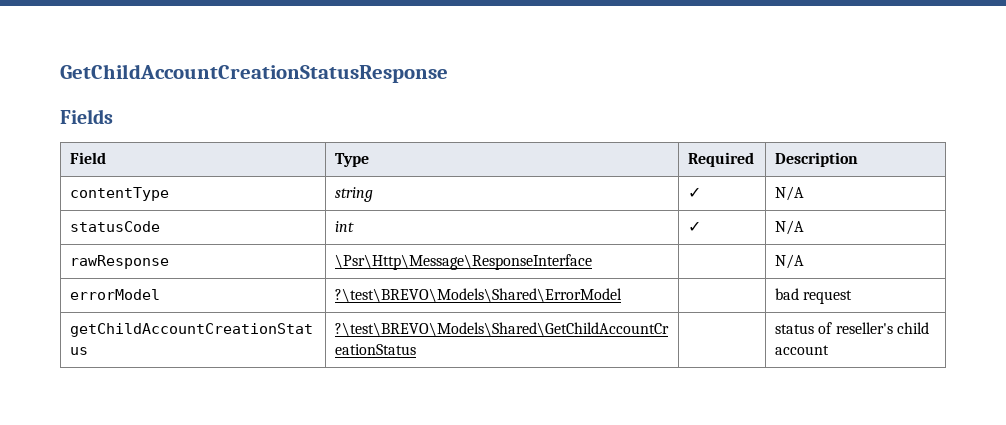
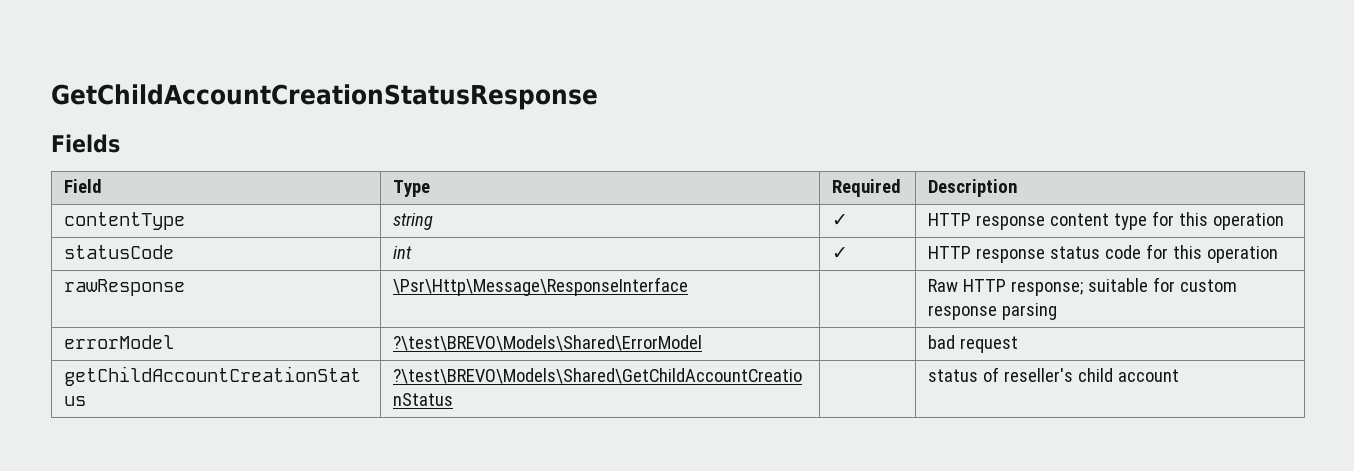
- contentType | string | ✓ | N/A
- statusCode | int | ✓ | N/A
- rawResponse | \Psr\Http\Message\ResponseInterface | | N/A
+ contentType | string | ✓ | HTTP response content type for this operation
+ statusCode | int | ✓ | HTTP response status code for this operation
+ rawResponse | \Psr\Http\Message\ResponseInterface | | Raw HTTP response; suitable for custom response parsing

